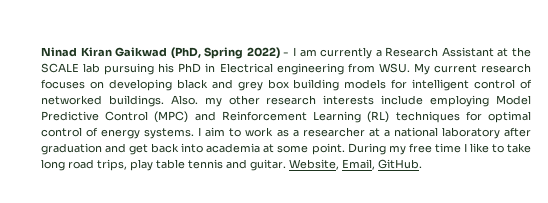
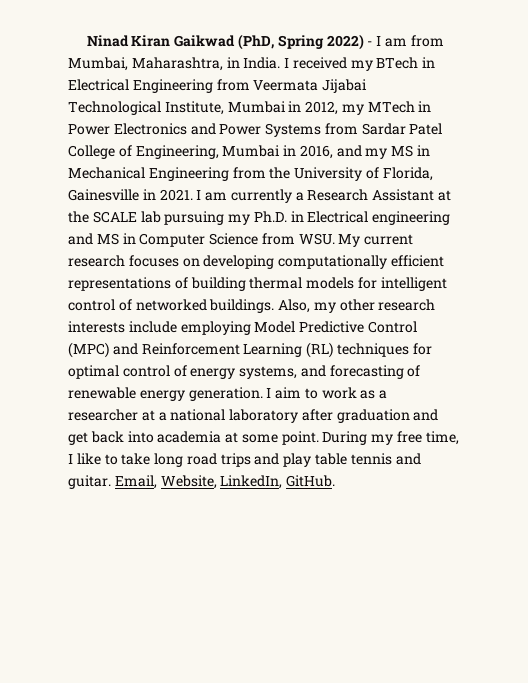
- Ninad Kiran Gaikwad (PhD, Spring 2022) - I am currently a Research Assistant at the SCALE lab pursuing his PhD in Electrical engineering from WSU. My current research focuses on developing black and grey box building models for intelligent control of networked buildings.
+ Ninad Kiran Gaikwad (PhD, Spring 2022) - I am from Mumbai, Maharashtra, in India. I received my BTech in Electrical Engineering from Veermata Jijabai Technological Institute, Mumbai in 2012, my MTech in Power Electronics and Power Systems from Sardar Patel College of Engineering, Mumbai in 2016, and my MS in Mechanical Engineering from the University of Florida, Gainesville in 2021. I am currently a Research Assistant at the SCALE lab pursuing my Ph.D. in Electrical engineering and MS in Computer Science from WSU. My current research focuses on developing computationally efficient representations of building thermal models for intelligent control of networked buildings.
- Also. my other research interests include employing Model Predictive Control (MPC) and Reinforcement Learning (RL) techniques for optimal control of energy systems.
+ Also, my other research interests include employing Model Predictive Control (MPC) and Reinforcement Learning (RL) techniques for optimal control of energy systems, and forecasting of renewable energy generation.
- During my free time I like to take long road trips, play table tennis and guitar.
+ During my free time, I like to take long road trips and play table tennis and guitar.
- Website, Email, GitHub.
+ Email, Website, LinkedIn, GitHub.

